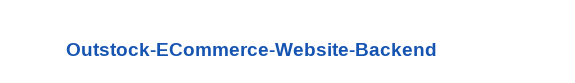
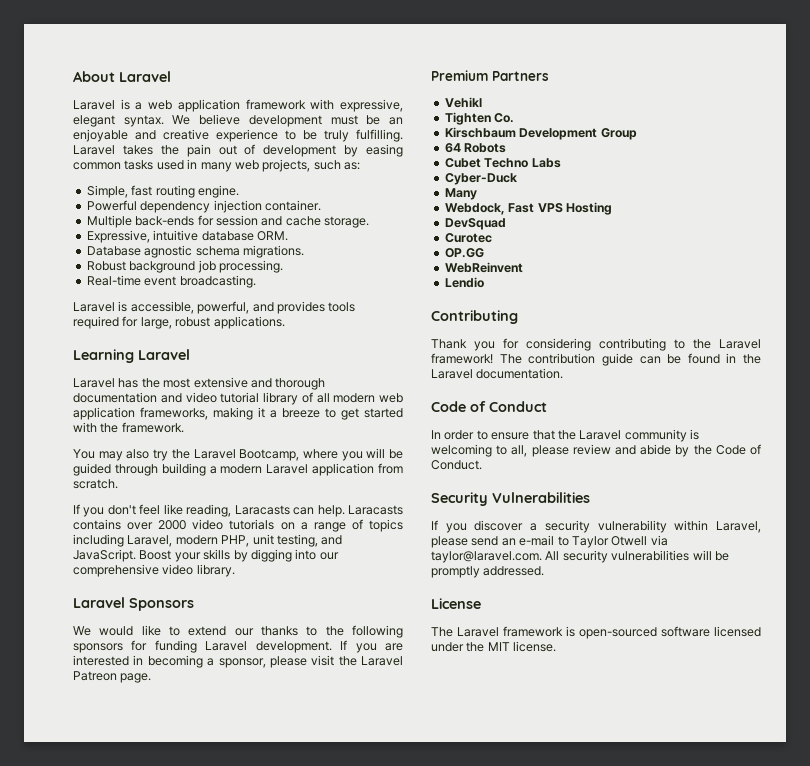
- Outstock-ECommerce-Website-Backend
+ About Laravel
+ Laravel is a web application framework with expressive, elegant syntax. We believe development must be an enjoyable and creative experience to be truly fulfilling. Laravel takes the pain out of development by easing common tasks used in many web projects, such as:
+ Simple, fast routing engine.
+ Powerful dependency injection container.
+ Multiple back-ends for session and cache storage.
+ Expressive, intuitive database ORM.
+ Database agnostic schema migrations.
+ Robust background job processing.
+ Real-time event broadcasting.
+ Laravel is accessible, powerful, and provides tools required for large, robust applications.
+ Learning Laravel
+ Laravel has the most extensive and thorough documentation and video tutorial library of all modern web application frameworks, making it a breeze to get started with the framework.
+ You may also try the Laravel Bootcamp, where you will be guided through building a modern Laravel application from scratch.
+ If you don't feel like reading, Laracasts can help. Laracasts contains over 2000 video tutorials on a range of topics including Laravel, modern PHP, unit testing, and JavaScript. Boost your skills by digging into our comprehensive video library.
+ Laravel Sponsors
+ We would like to extend our thanks to the following sponsors for funding Laravel development. If you are interested in becoming a sponsor, please visit the Laravel Patreon page.
+ Premium Partners
+ Vehikl
+ Tighten Co.
+ Kirschbaum Development Group
+ 64 Robots
+ Cubet Techno Labs
+ Cyber-Duck
+ Many
+ Webdock, Fast VPS Hosting
+ DevSquad
+ Curotec
+ OP.GG
+ WebReinvent
+ Lendio
+ Contributing
+ Thank you for considering contributing to the Laravel framework! The contribution guide can be found in the Laravel documentation.
+ Code of Conduct
+ In order to ensure that the Laravel community is welcoming to all, please review and abide by the Code of Conduct.
+ Security Vulnerabilities
+ If you discover a security vulnerability within Laravel, please send an e-mail to Taylor Otwell via taylor@laravel.com. All security vulnerabilities will be promptly addressed.
+ License
+ The Laravel framework is open-sourced software licensed under the MIT license.

